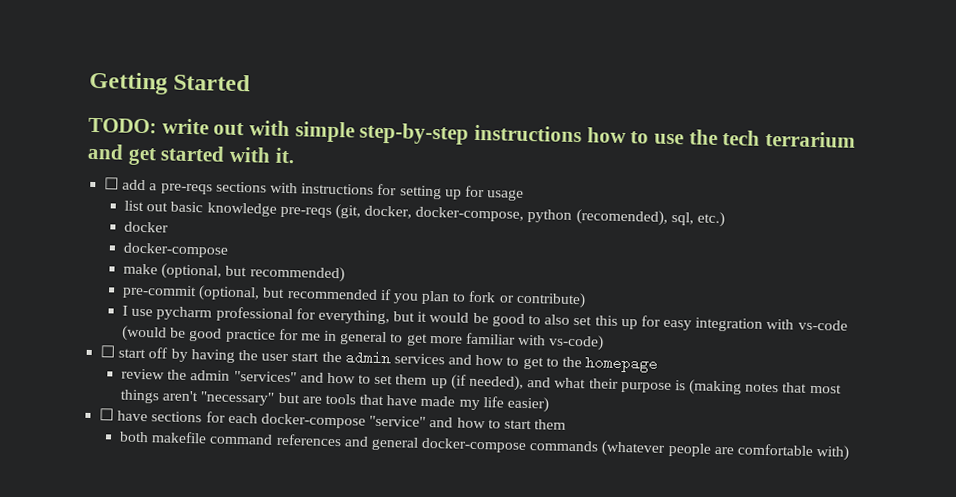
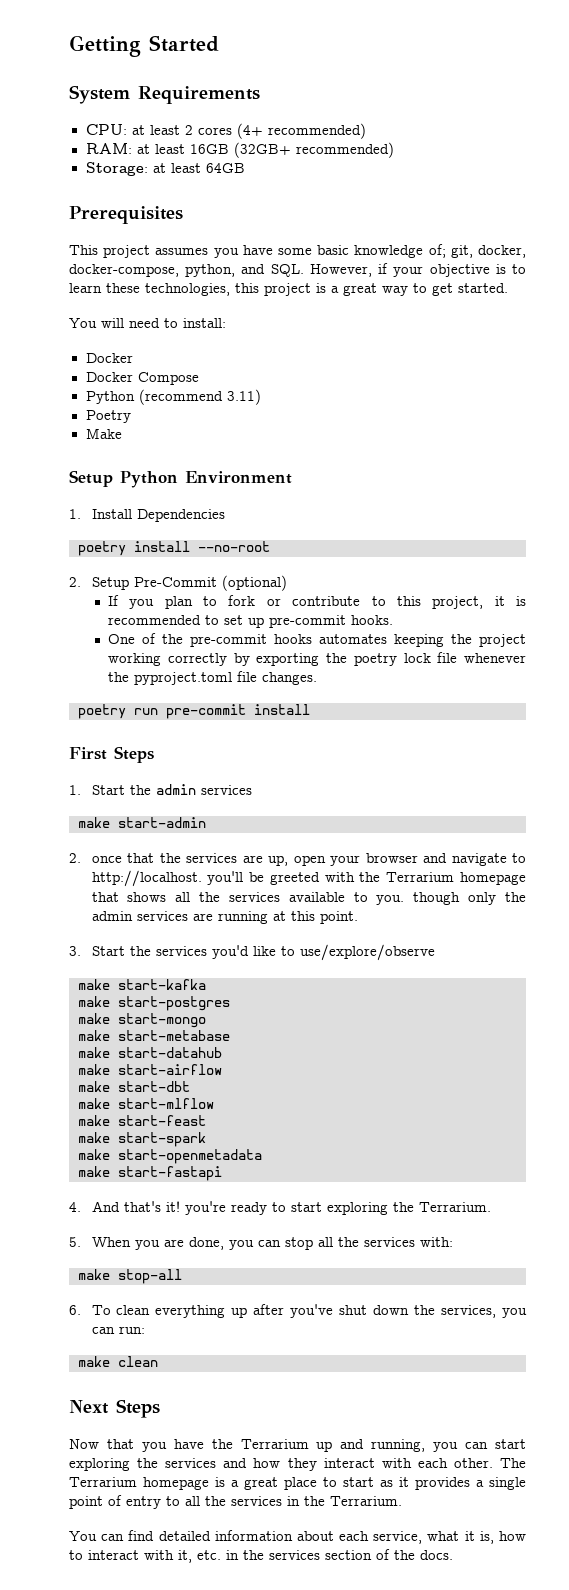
- TODO: write out with simple step-by-step instructions how to use the tech terrarium and get started with it.
- ☐ add a pre-reqs sections with instructions for setting up for usage
- list out basic knowledge pre-reqs (git, docker, docker-compose, python (recomended), sql, etc.)
- docker
- docker-compose
- make (optional, but recommended)
- pre-commit (optional, but recommended if you plan to fork or contribute)
- I use pycharm professional for everything, but it would be good to also set this up for easy integration with vs-code (would be good practice for me in general to get more familiar with vs-code)
- ☐ start off by having the user start the admin services and how to get to the homepage
- review the admin "services" and how to set them up (if needed), and what their purpose is (making notes that most things aren't "necessary" but are tools that have made my life easier)
- ☐ have sections for each docker-compose "service" and how to start them
- both makefile command references and general docker-compose commands (whatever people are comfortable with)
+ System Requirements
+ CPU: at least 2 cores (4+ recommended)
+ RAM: at least 16GB (32GB+ recommended)
+ Storage: at least 64GB
+ Prerequisites
+ This project assumes you have some basic knowledge of; git, docker, docker-compose, python, and SQL. However, if your objective is to learn these technologies, this project is a great way to get started.
+ You will need to install:
+ Docker
+ Docker Compose
+ Python (recommend 3.11)
+ Poetry
+ Make
+ Setup Python Environment
+ 1. Install Dependencies
+ poetry install --no-root
+ 2. Setup Pre-Commit (optional)
+ If you plan to fork or contribute to this project, it is recommended to set up pre-commit hooks.
+ One of the pre-commit hooks automates keeping the project working correctly by exporting the poetry lock file whenever the pyproject.toml file changes.
+ poetry run pre-commit install
+ First Steps
+ 1. Start the admin services
+ make start-admin
+ 2. once that the services are up, open your browser and navigate to http://localhost. you'll be greeted with the Terrarium homepage that shows all the services available to you. though only the admin services are running at this point.
+ 3. Start the services you'd like to use/explore/observe
+ make start-kafka
+ make start-postgres
+ make start-mongo
+ make start-metabase
+ make start-datahub
+ make start-airflow
+ make start-dbt
+ make start-mlflow
+ make start-feast
+ make start-spark
+ make start-openmetadata
+ make start-fastapi
+ 4. And that's it! you're ready to start exploring the Terrarium.
+ 5. When you are done, you can stop all the services with:
+ make stop-all
+ 6. To clean everything up after you've shut down the services, you can run:
+ make clean
+ Next Steps
+ Now that you have the Terrarium up and running, you can start exploring the services and how they interact with each other. The Terrarium homepage is a great place to start as it provides a single point of entry to all the services in the Terrarium.
+ You can find detailed information about each service, what it is, how to interact with it, etc. in the services section of the docs.

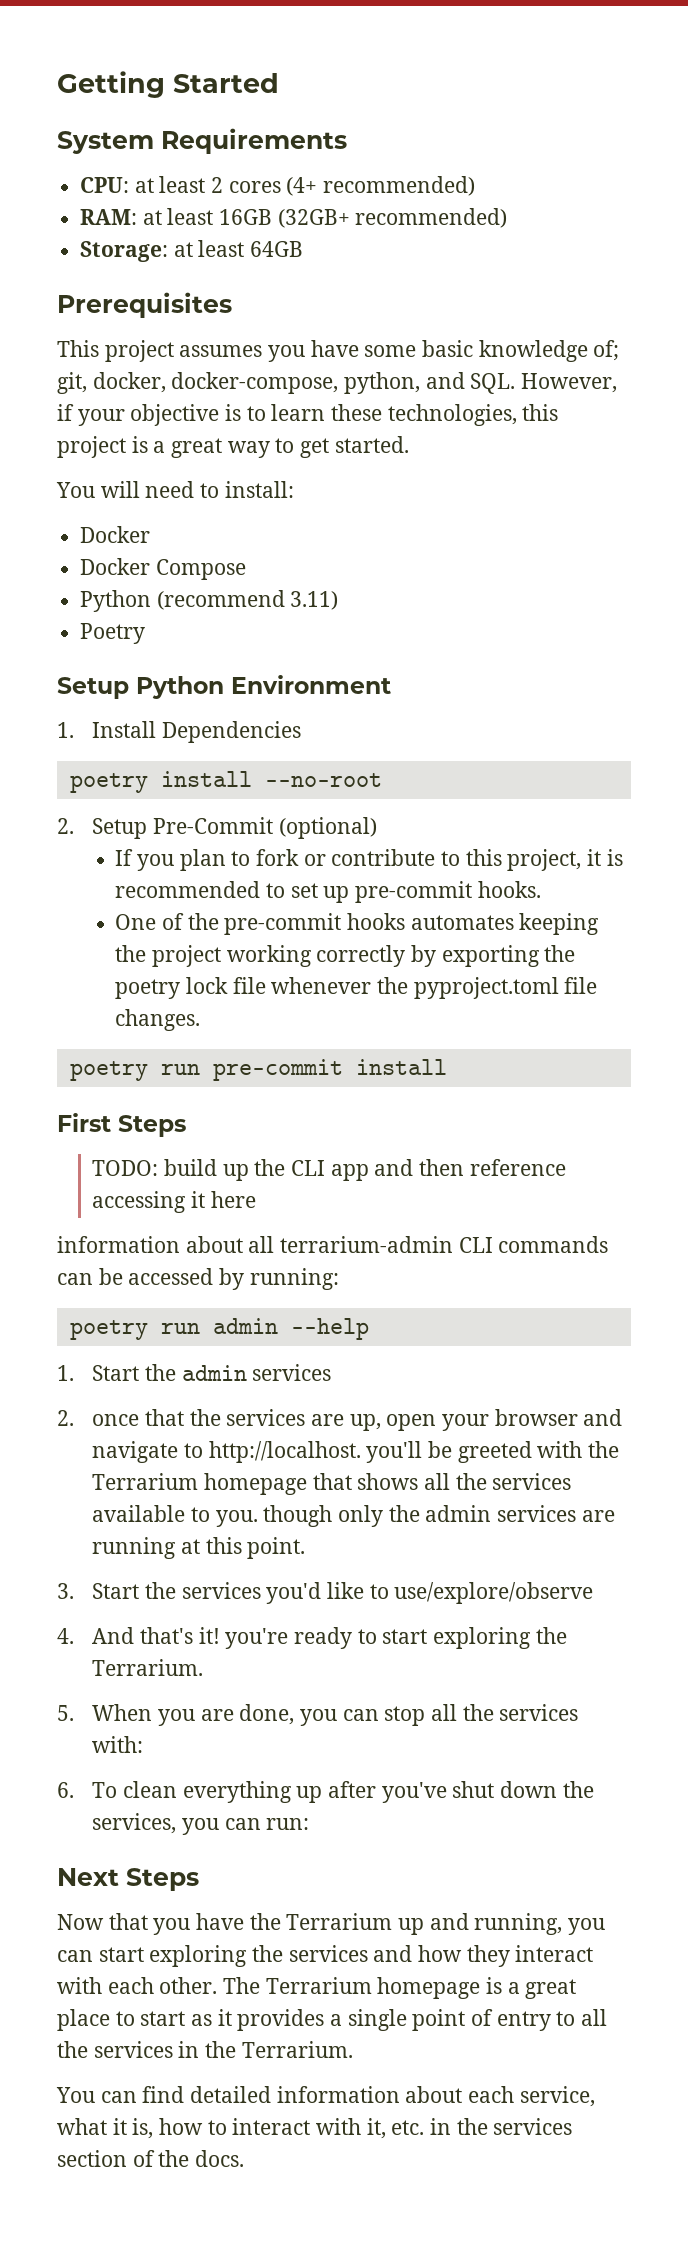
- Make
+ TODO: build up the CLI app and then reference accessing it here
+ information about all terrarium-admin CLI commands can be accessed by running:
+ poetry run admin --help
- make start-admin
- make start-kafka
- make start-postgres
- make start-mongo
- make start-metabase
- make start-datahub
- make start-airflow
- make start-dbt
- make start-mlflow
- make start-feast
- make start-spark
- make start-openmetadata
- make start-fastapi
- make stop-all
- make clean

